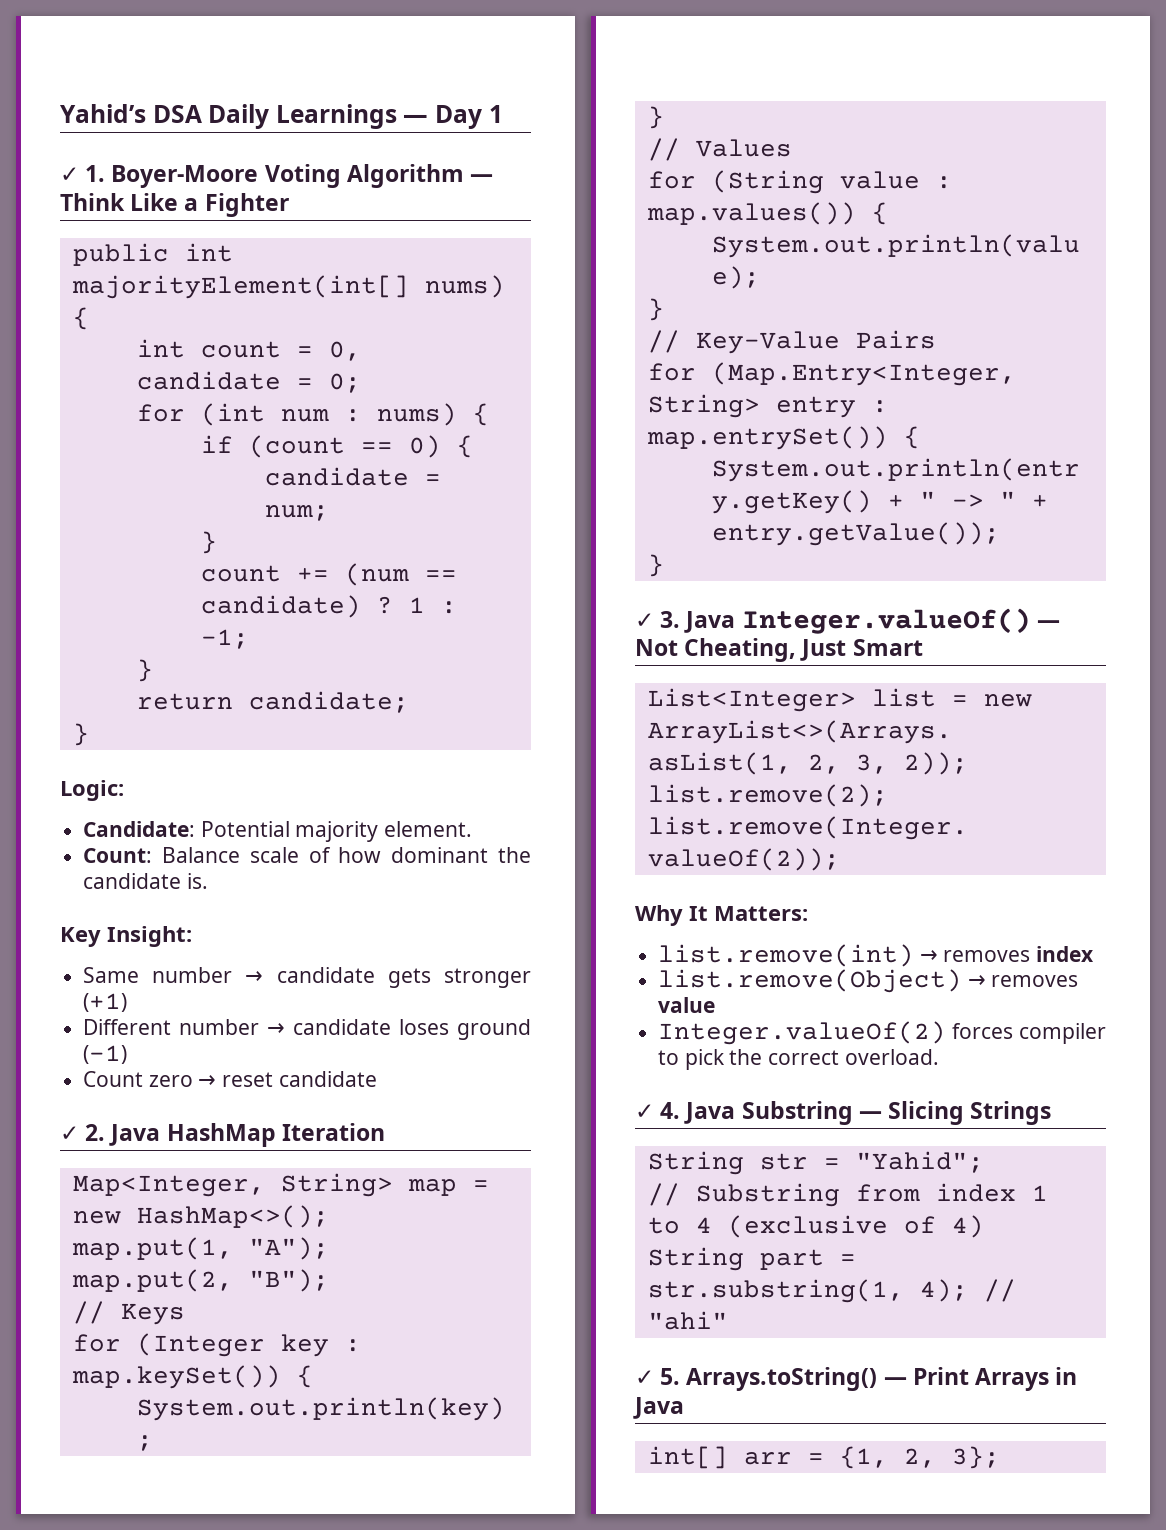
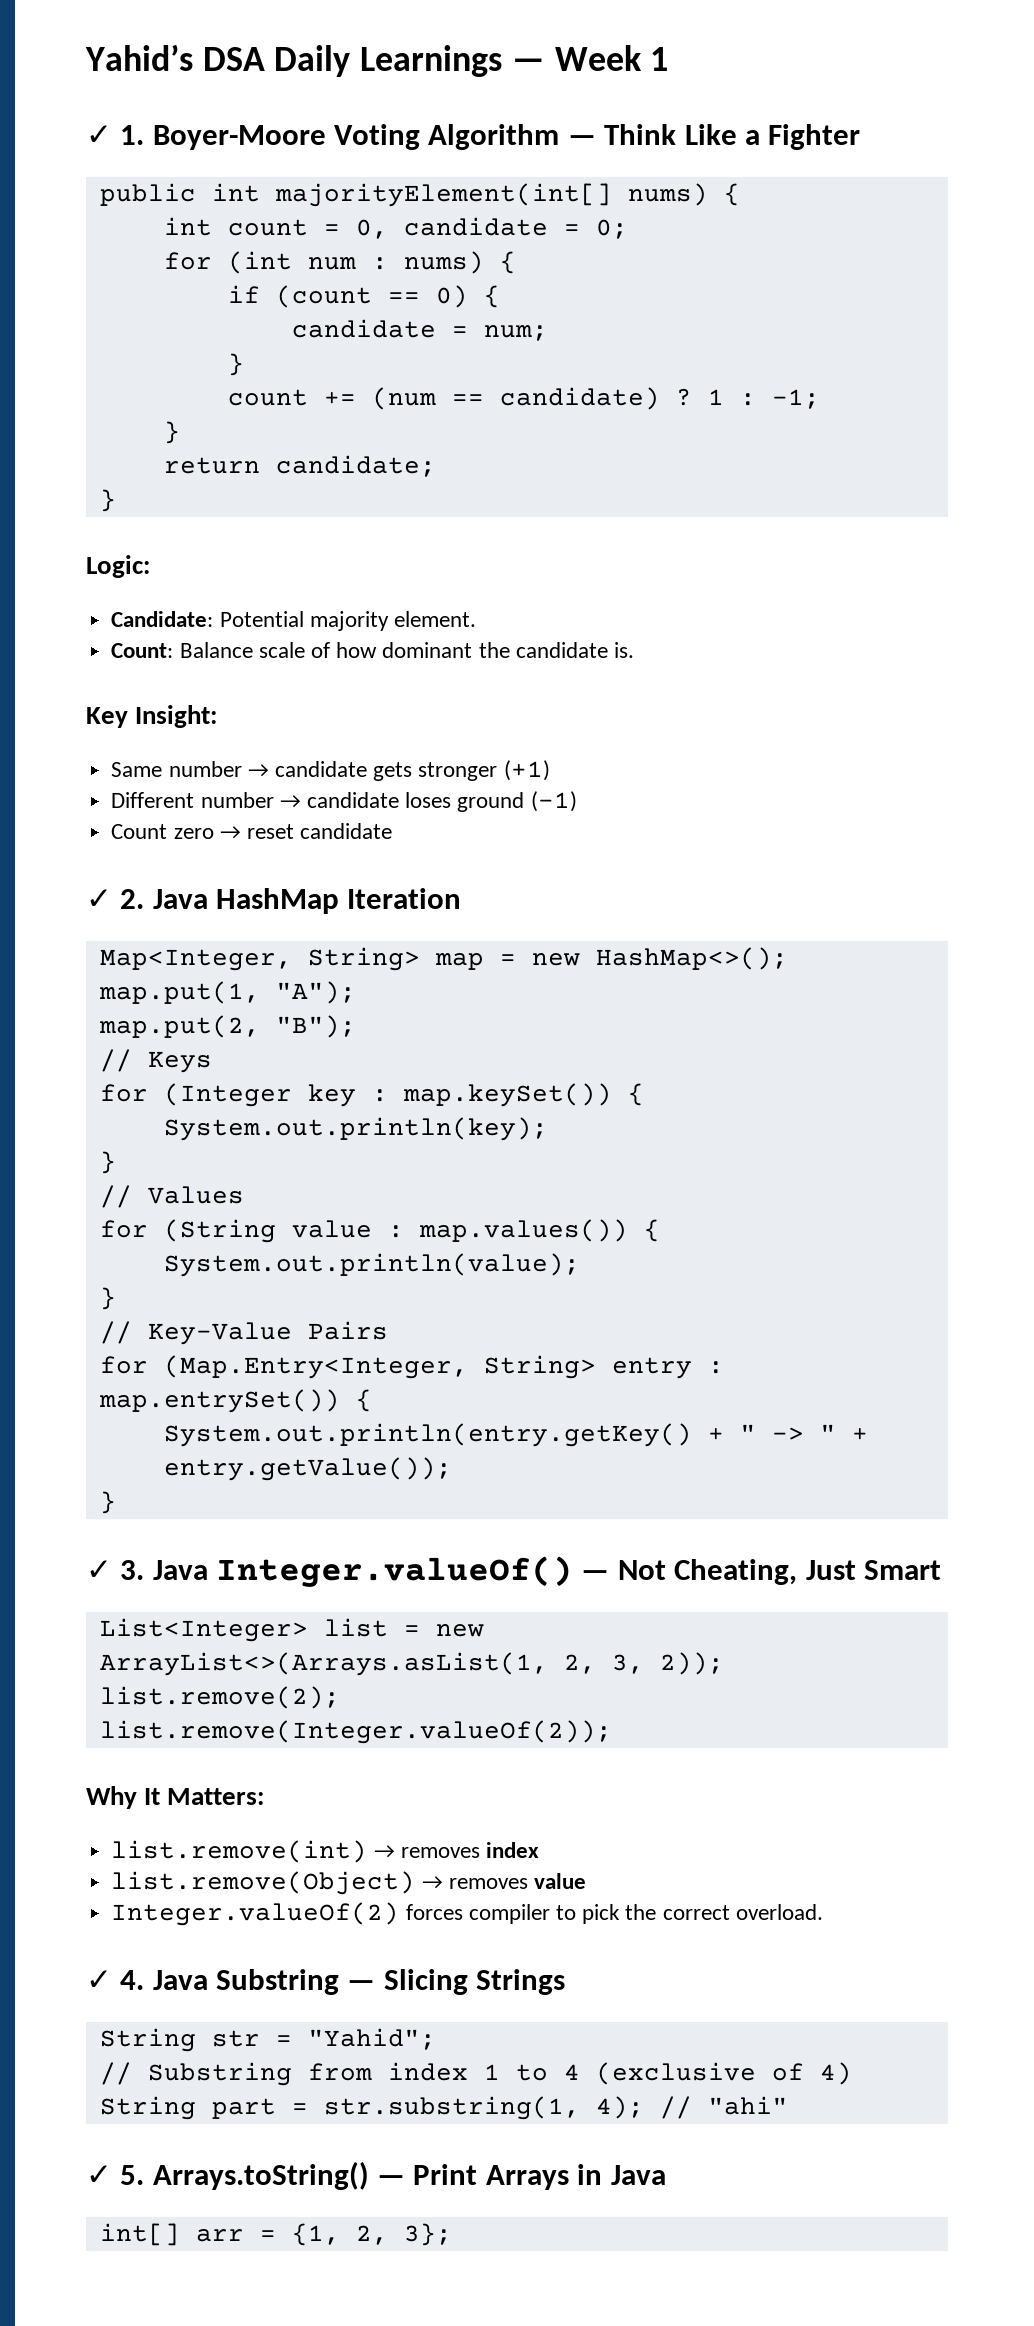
- Yahid’s DSA Daily Learnings — Day 1
+ Yahid’s DSA Daily Learnings — Week 1

